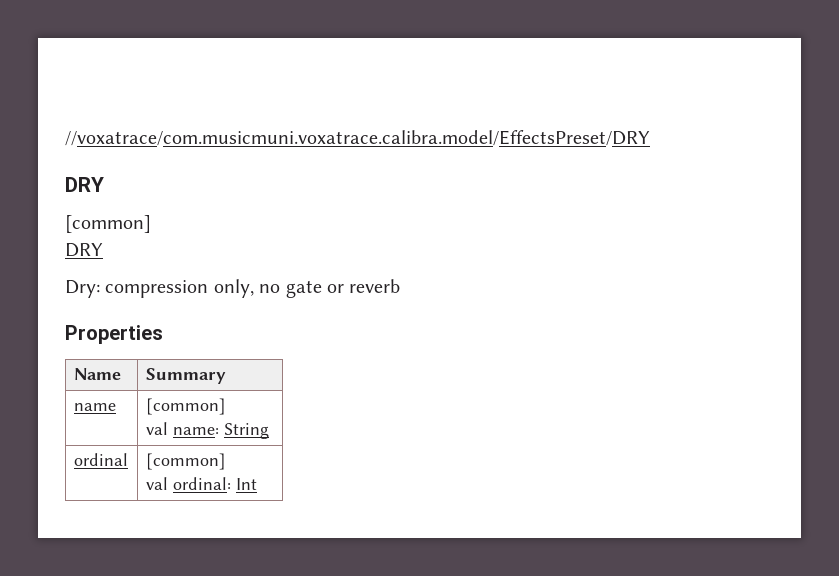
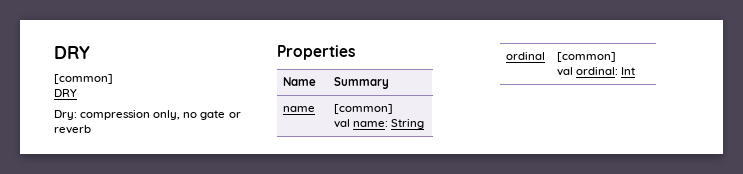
- //voxatrace/com.musicmuni.voxatrace.calibra.model/EffectsPreset/DRY

